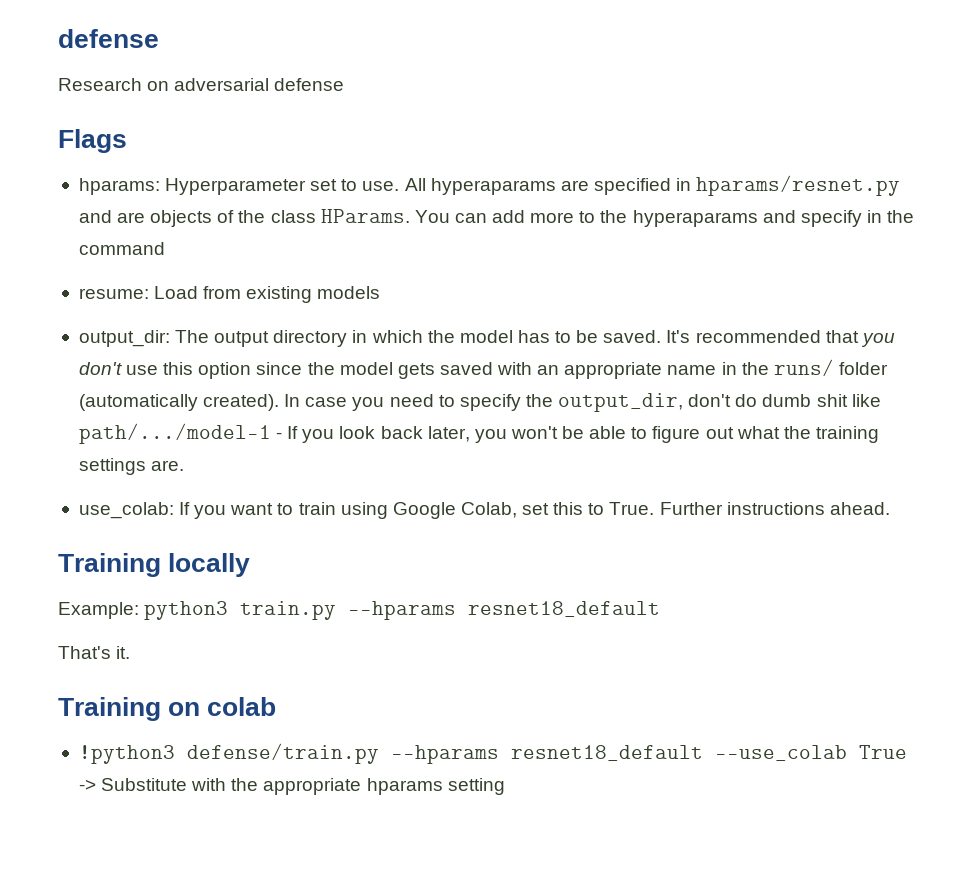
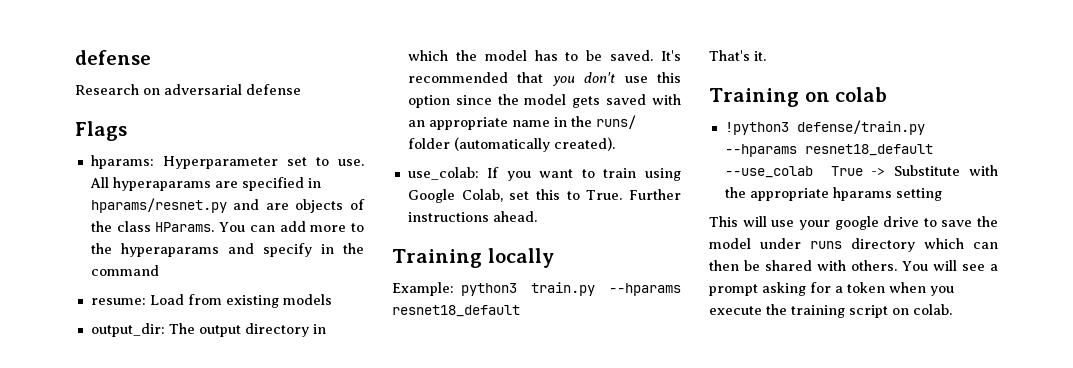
- In case you need to specify the output_dir, don't do dumb shit like path/.../model-1 - If you look back later, you won't be able to figure out what the training settings are.
+ This will use your google drive to save the model under runs directory which can then be shared with others. You will see a prompt asking for a token when you execute the training script on colab.

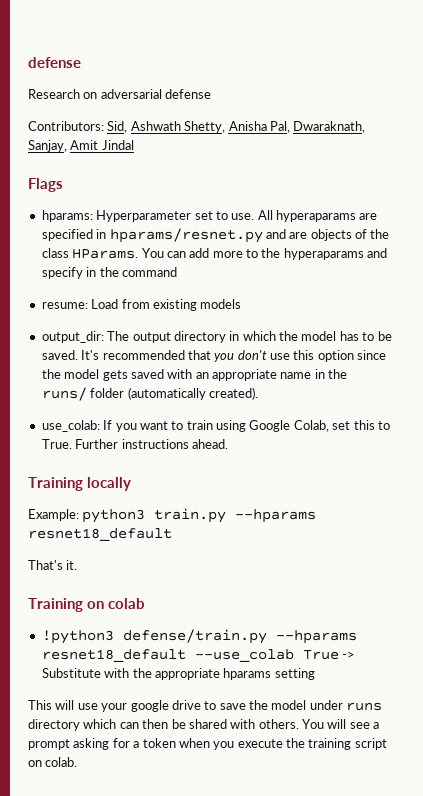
+ Contributors: Sid, Ashwath Shetty, Anisha Pal, Dwaraknath, Sanjay, Amit Jindal

